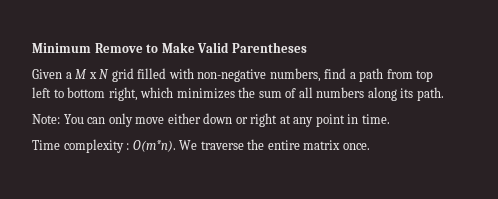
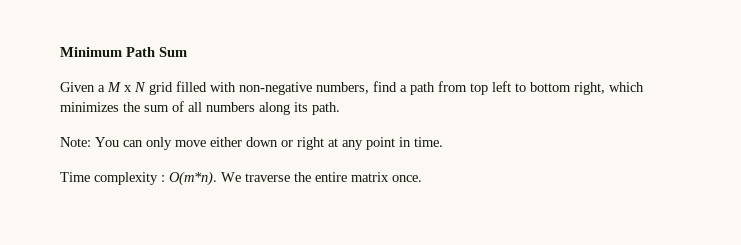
- Minimum Remove to Make Valid Parentheses
+ Minimum Path Sum

